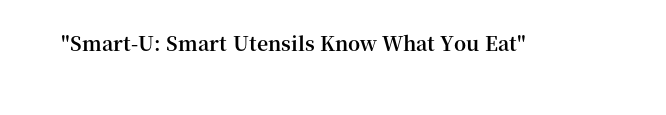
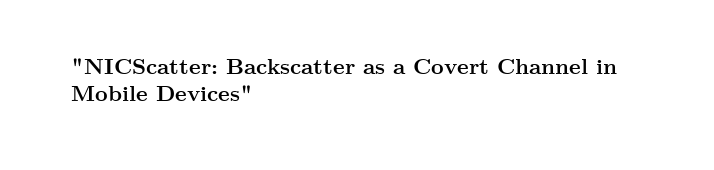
- "Smart-U: Smart Utensils Know What You Eat"
+ "NICScatter: Backscatter as a Covert Channel in Mobile Devices"

